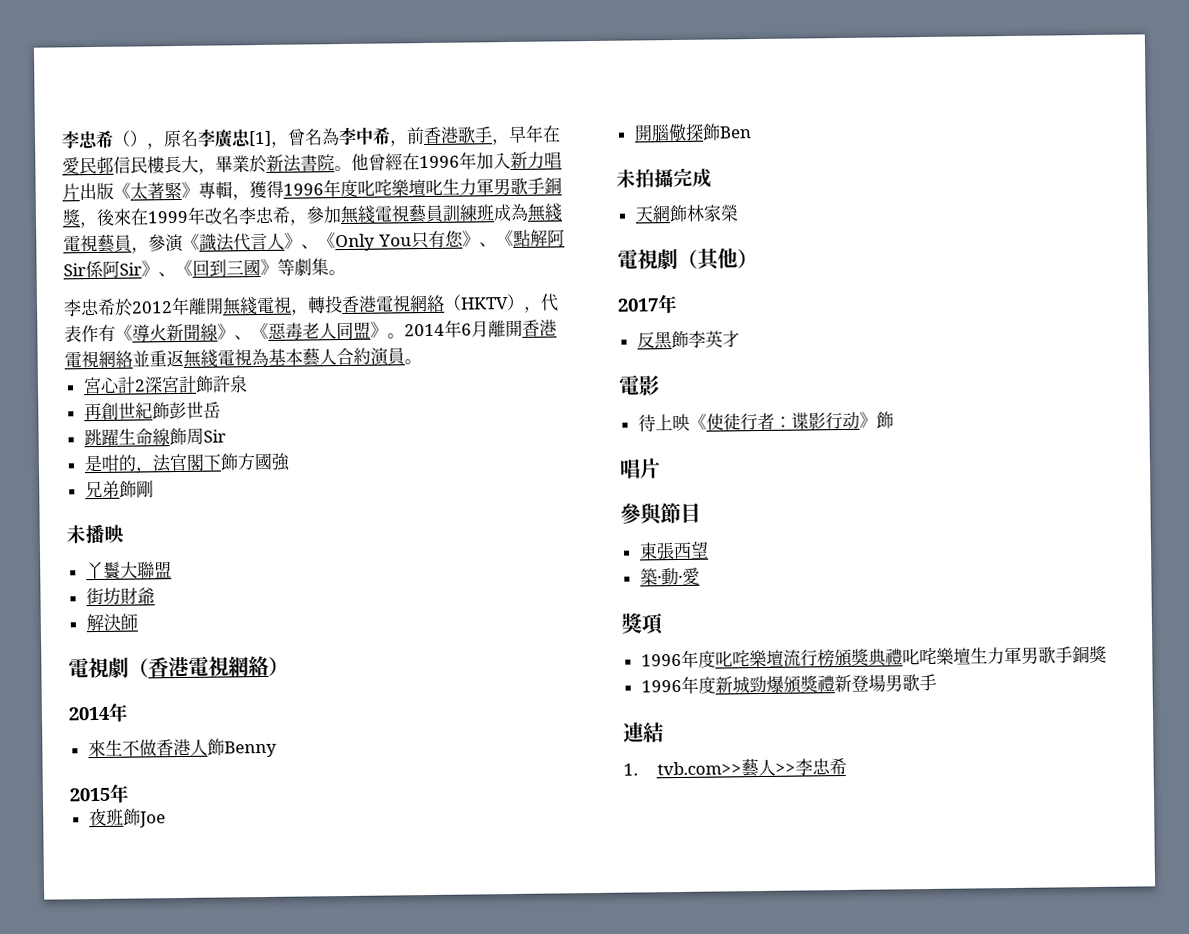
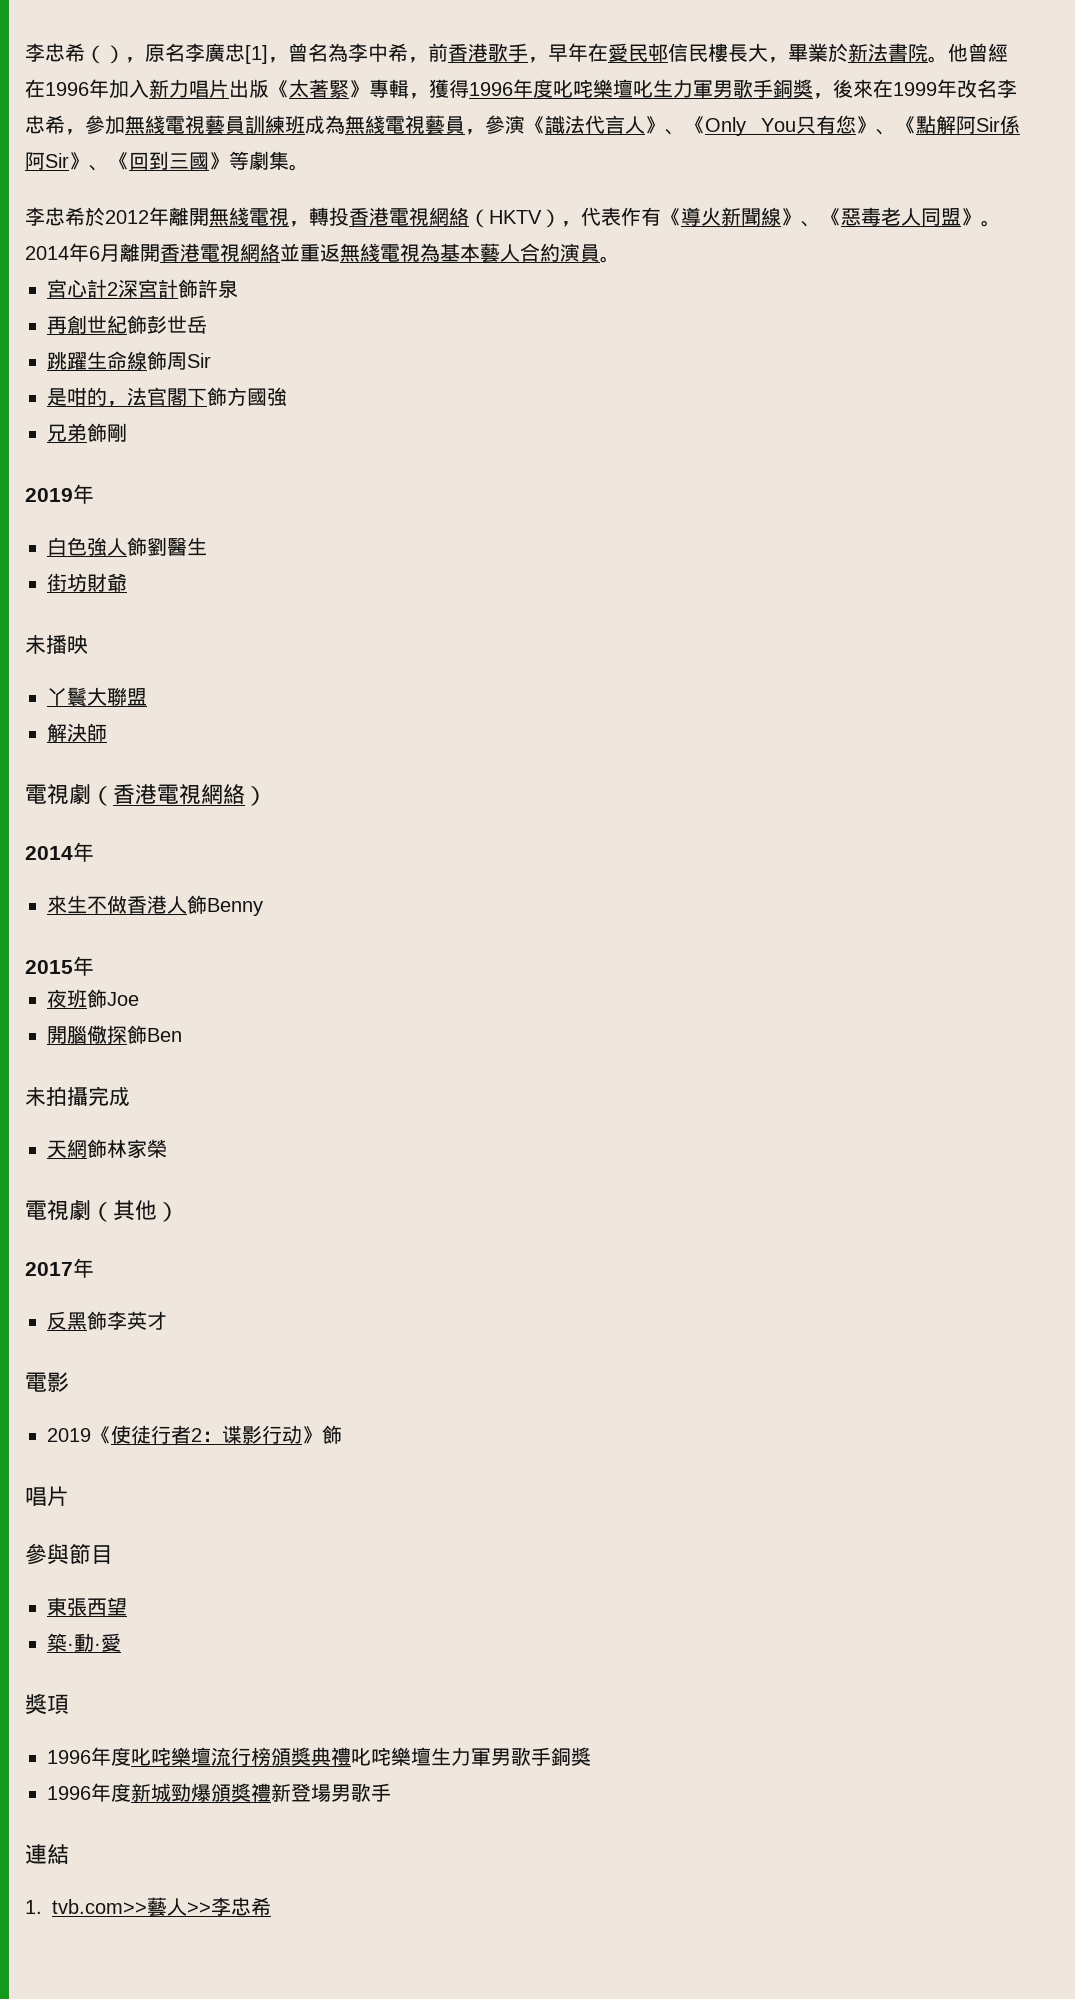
+ 2019年
+ 白色強人飾劉醫生
+ 街坊財爺
- 街坊財爺
- 待上映《使徒行者：谍影行动》飾
+ 2019《使徒行者2：谍影行动》飾

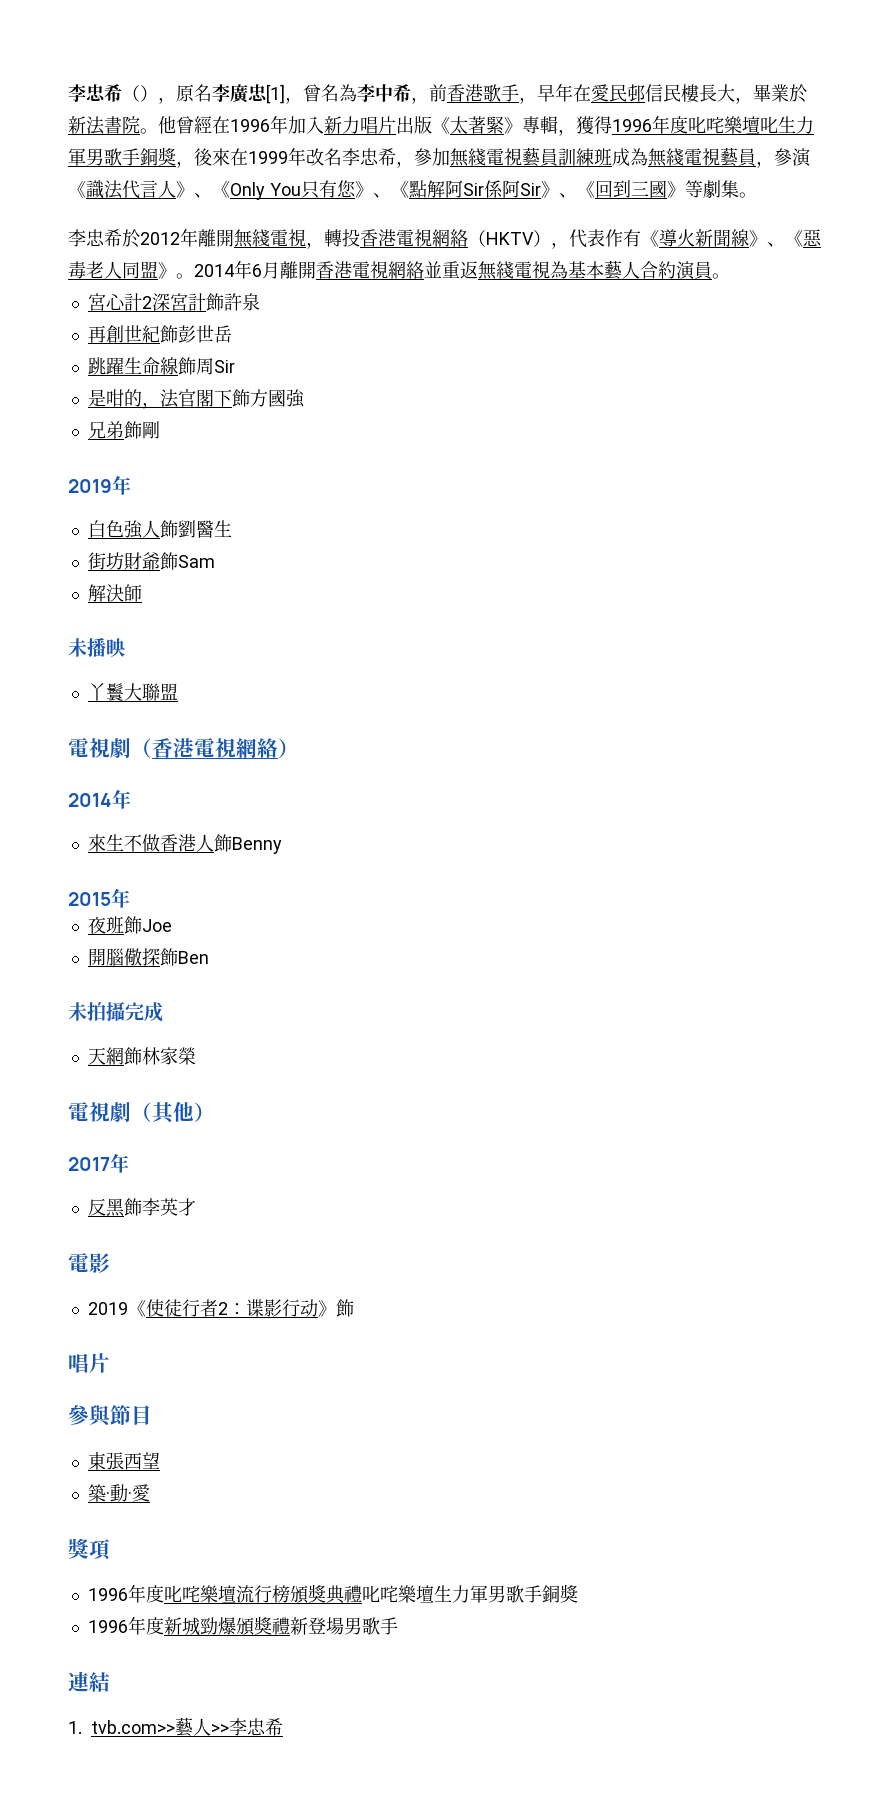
- 街坊財爺
+ 街坊財爺飾Sam
+ 解決師
- 解決師

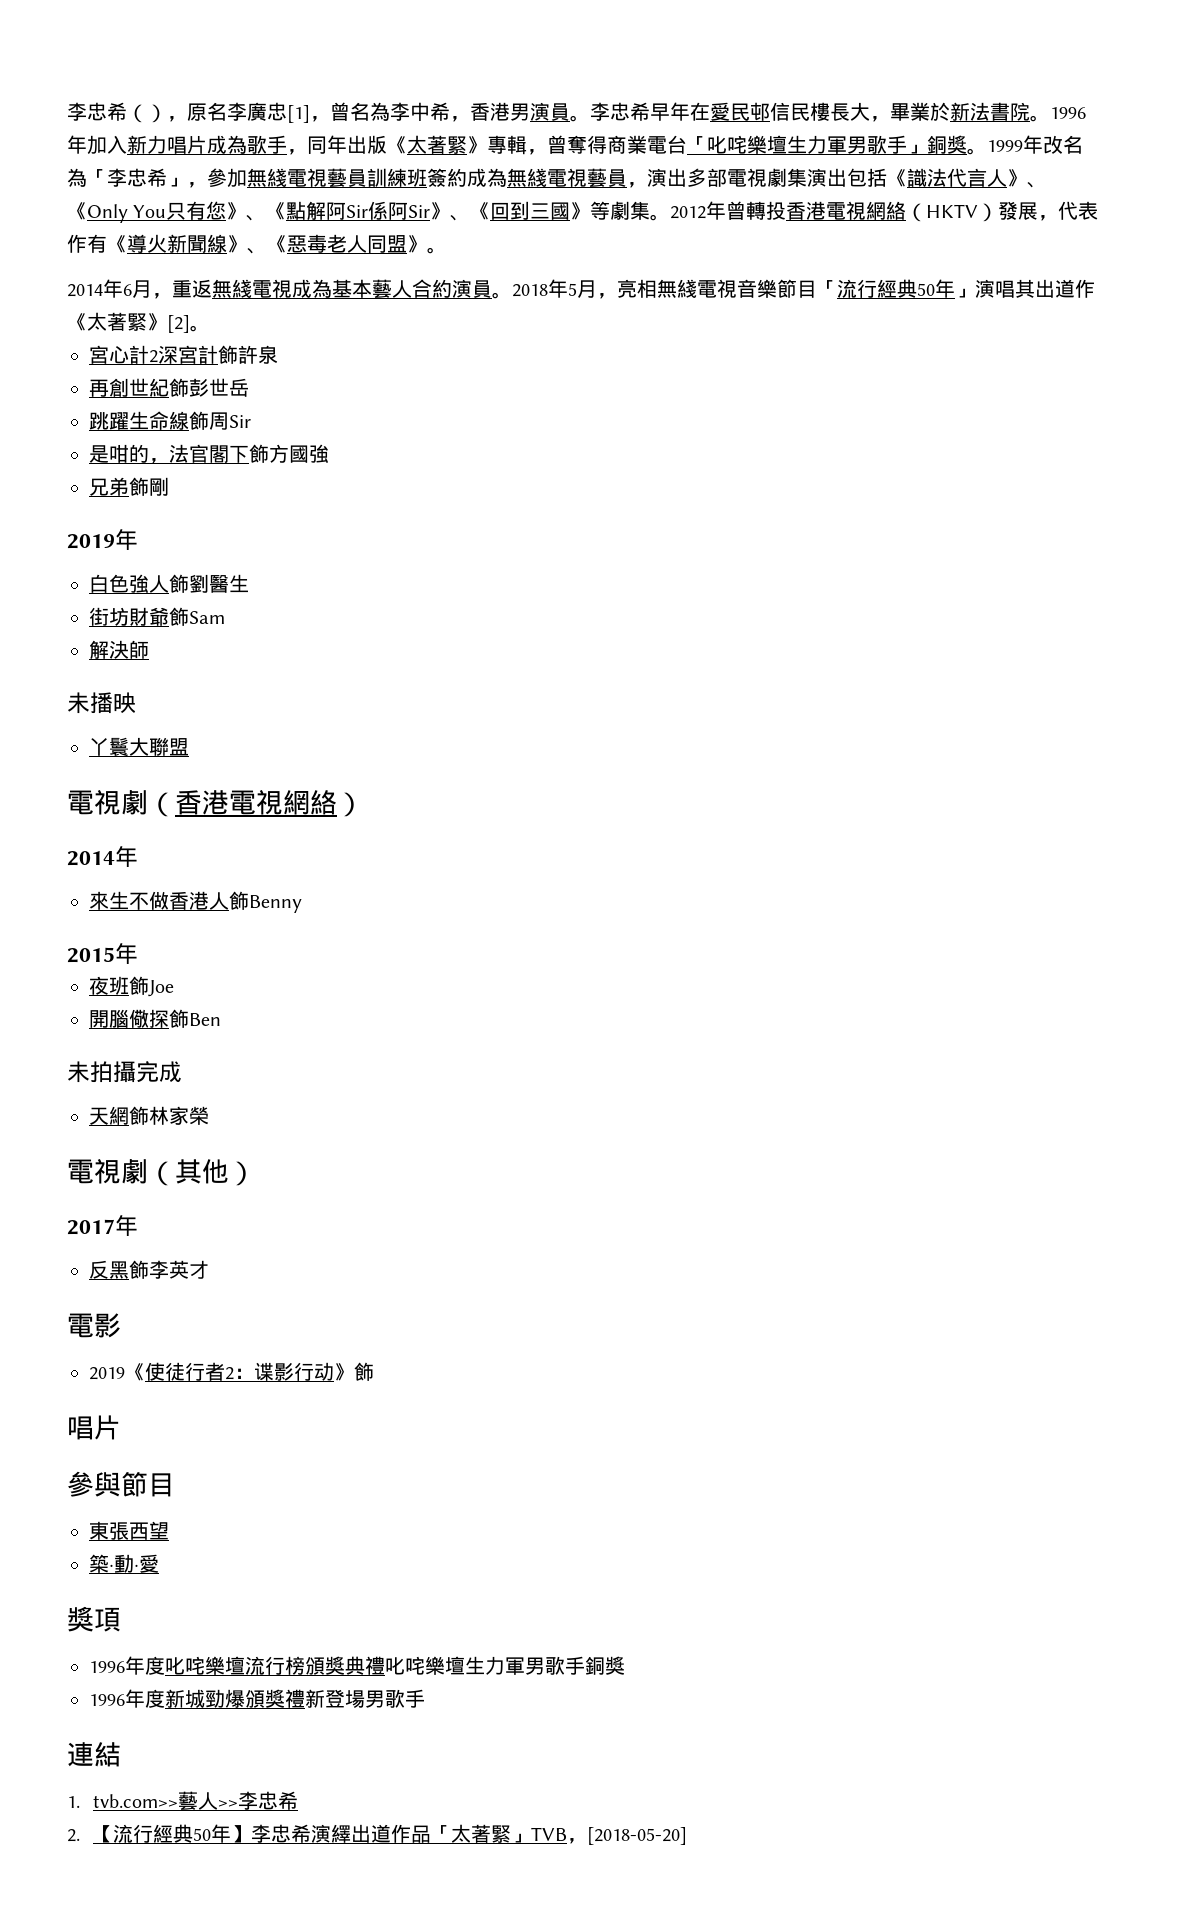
- 李忠希（），原名李廣忠[1]，曾名為李中希，前香港歌手，早年在愛民邨信民樓長大，畢業於新法書院。
+ 李忠希（），原名李廣忠[1]，曾名為李中希，香港男演員。李忠希早年在愛民邨信民樓長大，畢業於新法書院。
- 他曾經在1996年加入新力唱片出版《太著緊》專輯，獲得1996年度叱咤樂壇叱生力軍男歌手銅獎，後來在1999年改名李忠希，參加無綫電視藝員訓練班成為無綫電視藝員，參演《識法代言人》、《Only You只有您》、《點解阿Sir係阿Sir》、《回到三國》等劇集。
- 李忠希於2012年離開無綫電視，轉投香港電視網絡（HKTV），代表作有《導火新聞線》、《惡毒老人同盟》。2014年6月離開香港電視網絡並重返無綫電視為基本藝人合約演員。
+ 1996年加入新力唱片成為歌手，同年出版《太著緊》專輯，曾奪得商業電台「叱咤樂壇生力軍男歌手」銅獎。1999年改名為「李忠希」，參加無綫電視藝員訓練班簽約成為無綫電視藝員，演出多部電視劇集演出包括《識法代言人》、《Only You只有您》、《點解阿Sir係阿Sir》、《回到三國》等劇集。2012年曾轉投香港電視網絡（HKTV）發展，代表作有《導火新聞線》、《惡毒老人同盟》。
+ 2014年6月，重返無綫電視成為基本藝人合約演員。2018年5月，亮相無綫電視音樂節目「流行經典50年」演唱其出道作《太著緊》[2]。
+ 2.【流行經典50年】李忠希演繹出道作品「太著緊」TVB，[2018-05-20]

